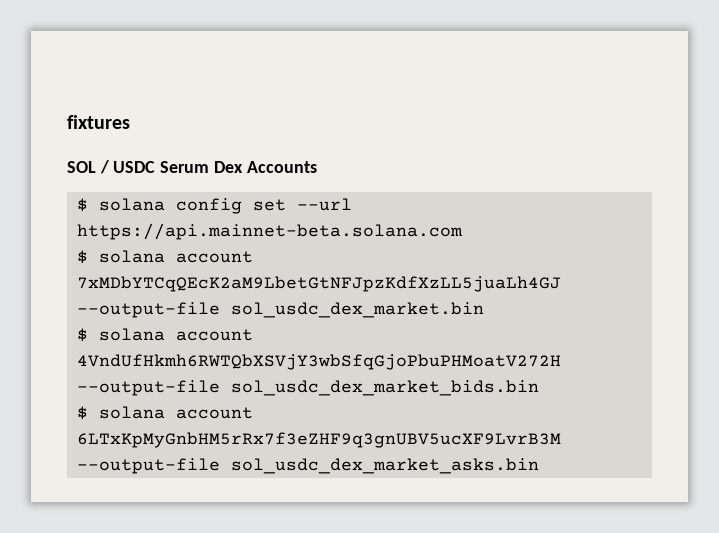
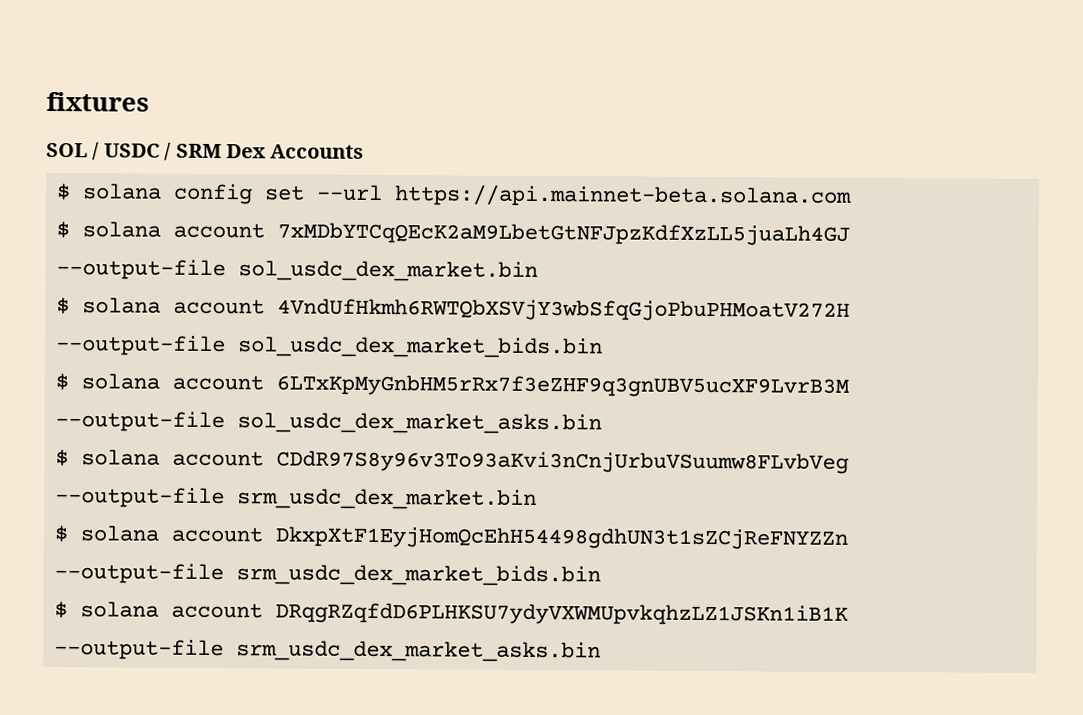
- SOL / USDC Serum Dex Accounts
+ SOL / USDC / SRM Dex Accounts
+ $ solana account CDdR97S8y96v3To93aKvi3nCnjUrbuVSuumw8FLvbVeg --output-file srm_usdc_dex_market.bin
+ $ solana account DkxpXtF1EyjHomQcEhH54498gdhUN3t1sZCjReFNYZZn --output-file srm_usdc_dex_market_bids.bin
+ $ solana account DRqgRZqfdD6PLHKSU7ydyVXWMUpvkqhzLZ1JSKn1iB1K --output-file srm_usdc_dex_market_asks.bin

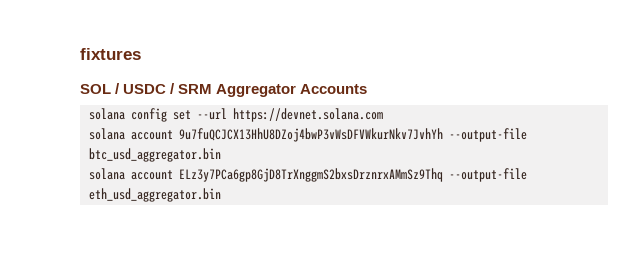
- SOL / USDC / SRM Dex Accounts
+ SOL / USDC / SRM Aggregator Accounts
- $ solana config set --url https://api.mainnet-beta.solana.com
- $ solana account 7xMDbYTCqQEcK2aM9LbetGtNFJpzKdfXzLL5juaLh4GJ --output-file sol_usdc_dex_market.bin
- $ solana account 4VndUfHkmh6RWTQbXSVjY3wbSfqGjoPbuPHMoatV272H --output-file sol_usdc_dex_market_bids.bin
- $ solana account 6LTxKpMyGnbHM5rRx7f3eZHF9q3gnUBV5ucXF9LvrB3M --output-file sol_usdc_dex_market_asks.bin
- $ solana account CDdR97S8y96v3To93aKvi3nCnjUrbuVSuumw8FLvbVeg --output-file srm_usdc_dex_market.bin
- $ solana account DkxpXtF1EyjHomQcEhH54498gdhUN3t1sZCjReFNYZZn --output-file srm_usdc_dex_market_bids.bin
- $ solana account DRqgRZqfdD6PLHKSU7ydyVXWMUpvkqhzLZ1JSKn1iB1K --output-file srm_usdc_dex_market_asks.bin
+ solana config set --url https://devnet.solana.com
+ solana account 9u7fuQCJCX13HhU8DZoj4bwP3vWsDFVWkurNkv7JvhYh --output-file btc_usd_aggregator.bin
+ solana account ELz3y7PCa6gp8GjD8TrXnggmS2bxsDrznrxAMmSz9Thq --output-file eth_usd_aggregator.bin

